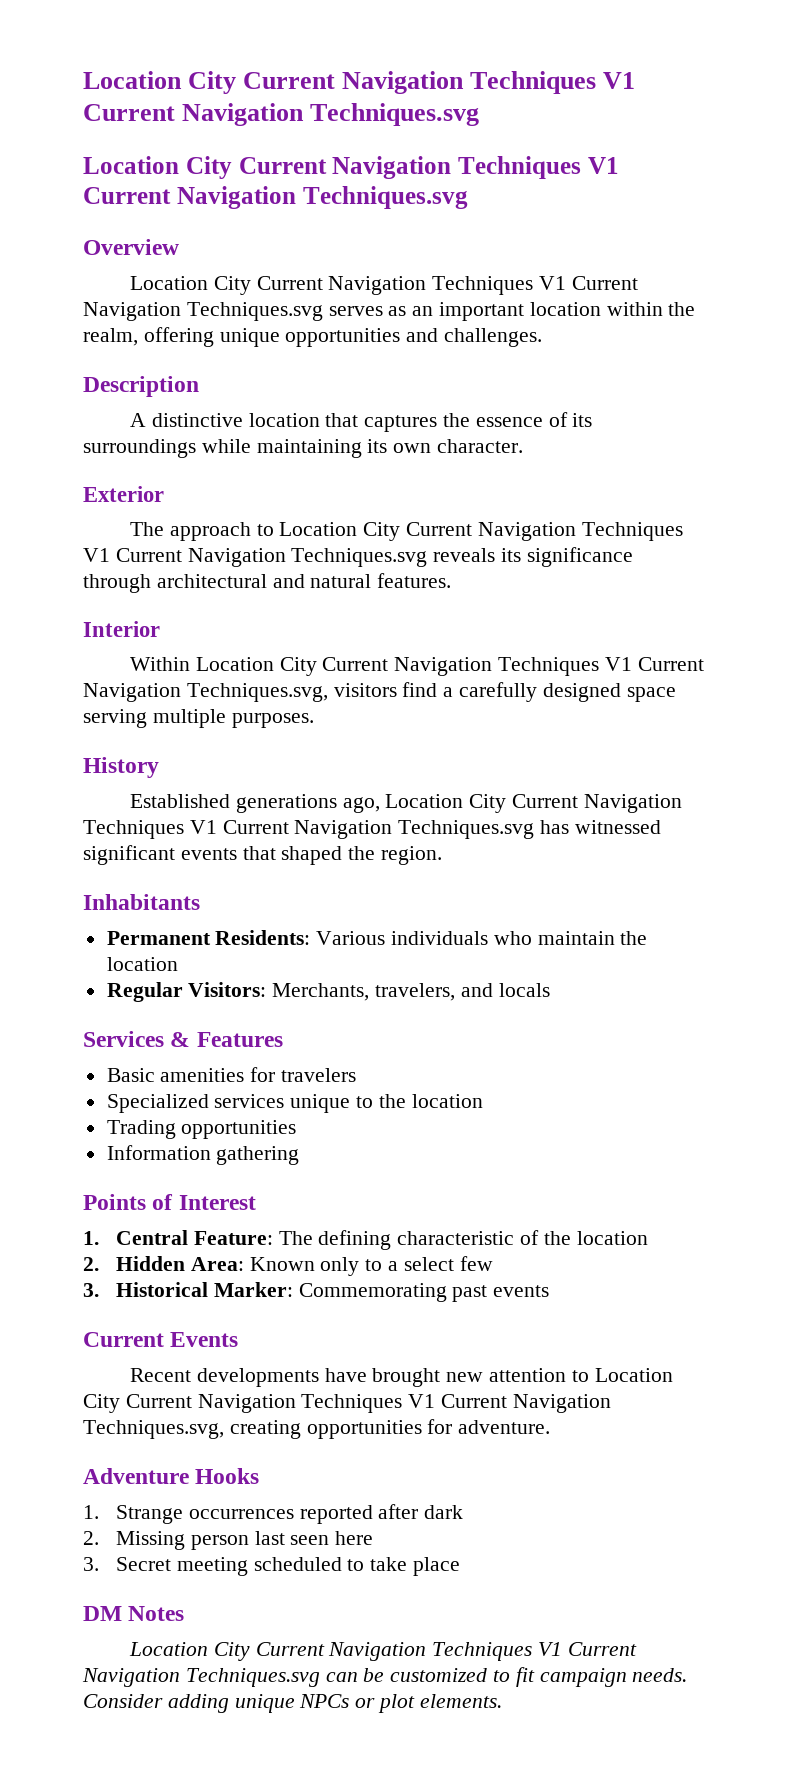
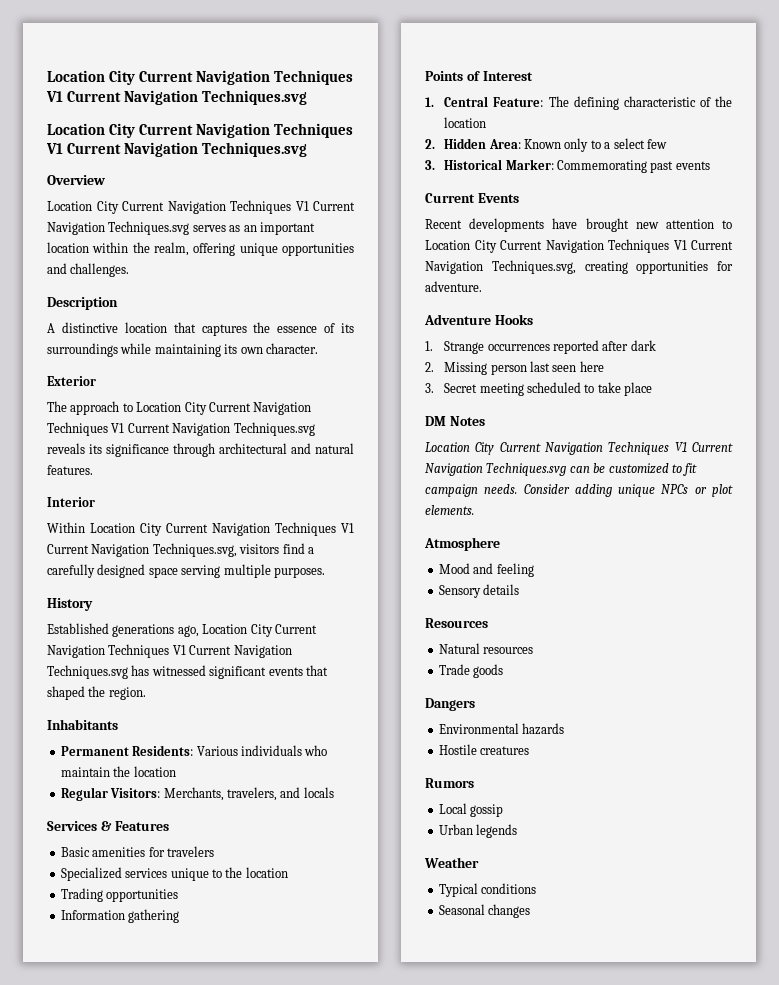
+ Atmosphere
+ Mood and feeling
+ Sensory details
+ Resources
+ Natural resources
+ Trade goods
+ Dangers
+ Environmental hazards
+ Hostile creatures
+ Rumors
+ Local gossip
+ Urban legends
+ Weather
+ Typical conditions
+ Seasonal changes

